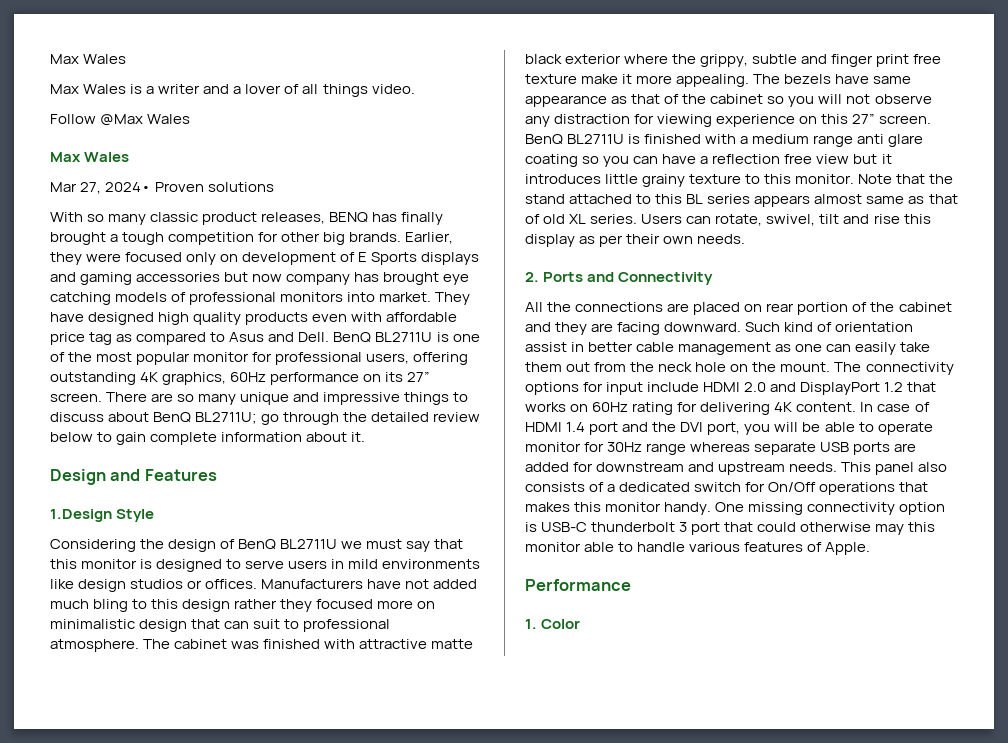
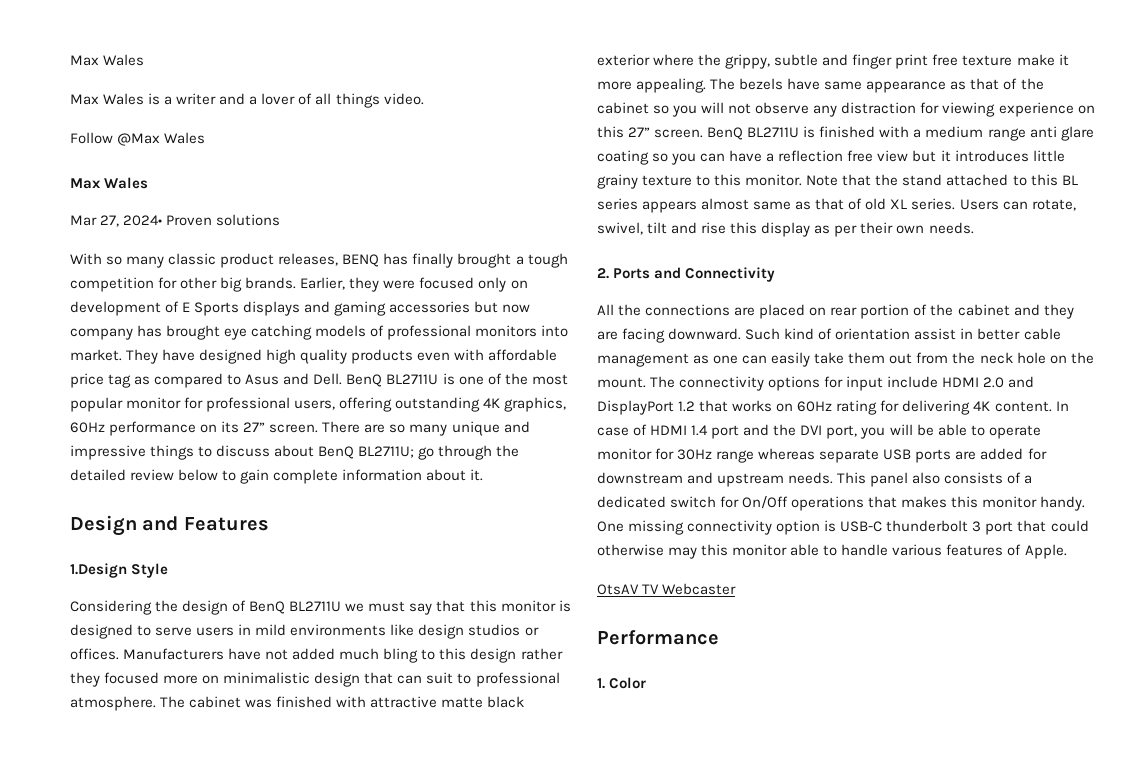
+ OtsAV TV Webcaster

